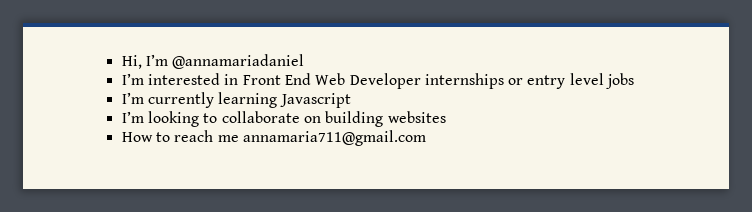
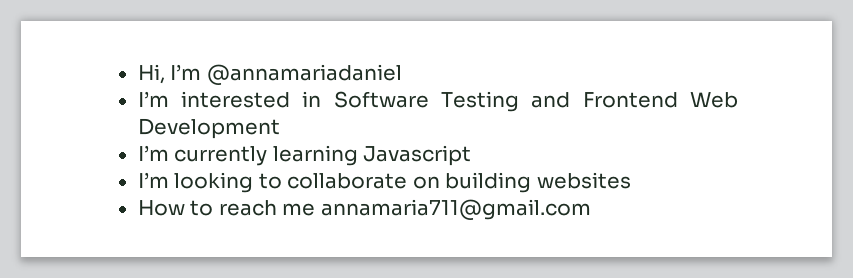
- I’m interested in Front End Web Developer internships or entry level jobs
+ I’m interested in Software Testing and Frontend Web Development

